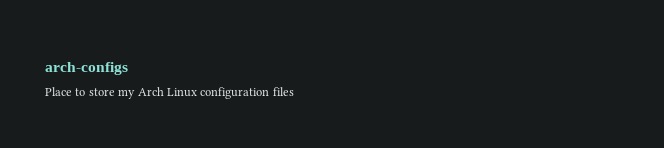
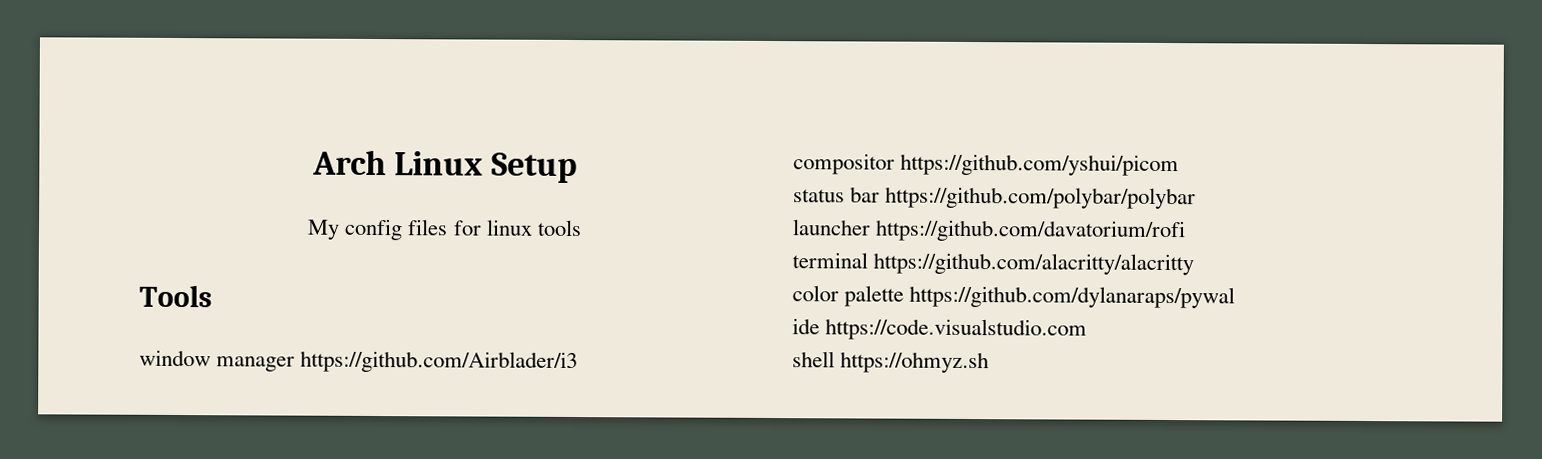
- arch-configs
- Place to store my Arch Linux configuration files
+ Arch Linux Setup
+ My config files for linux tools
+ Tools
+ window manager https://github.com/Airblader/i3
+ compositor https://github.com/yshui/picom
+ status bar https://github.com/polybar/polybar
+ launcher https://github.com/davatorium/rofi
+ terminal https://github.com/alacritty/alacritty
+ color palette https://github.com/dylanaraps/pywal
+ ide https://code.visualstudio.com
+ shell https://ohmyz.sh

